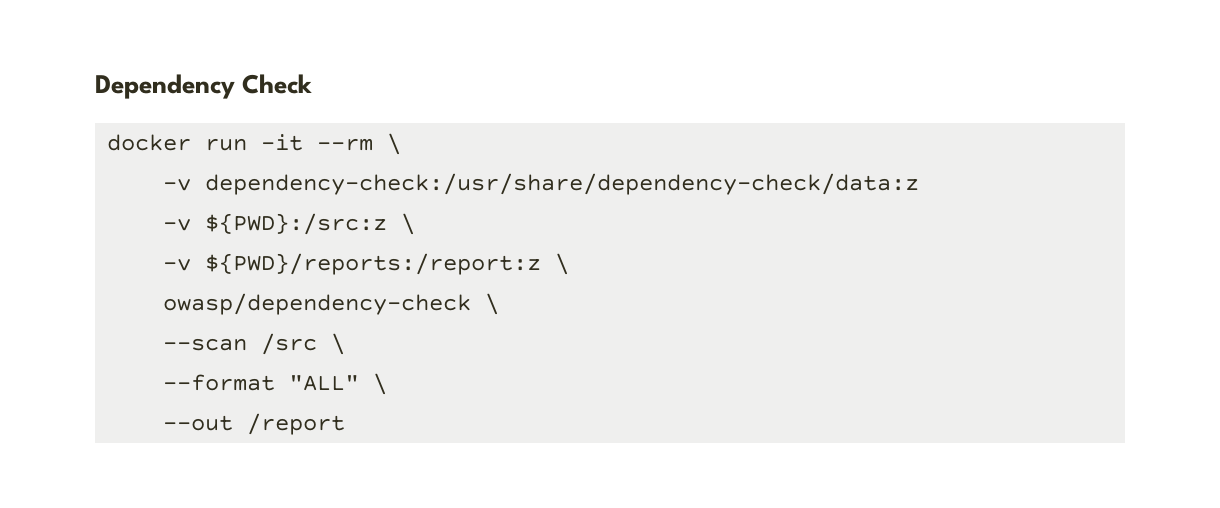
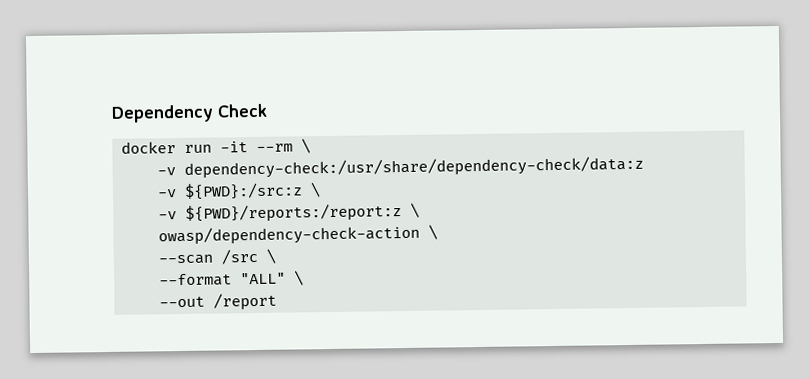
- owasp/dependency-check \
+ owasp/dependency-check-action \

